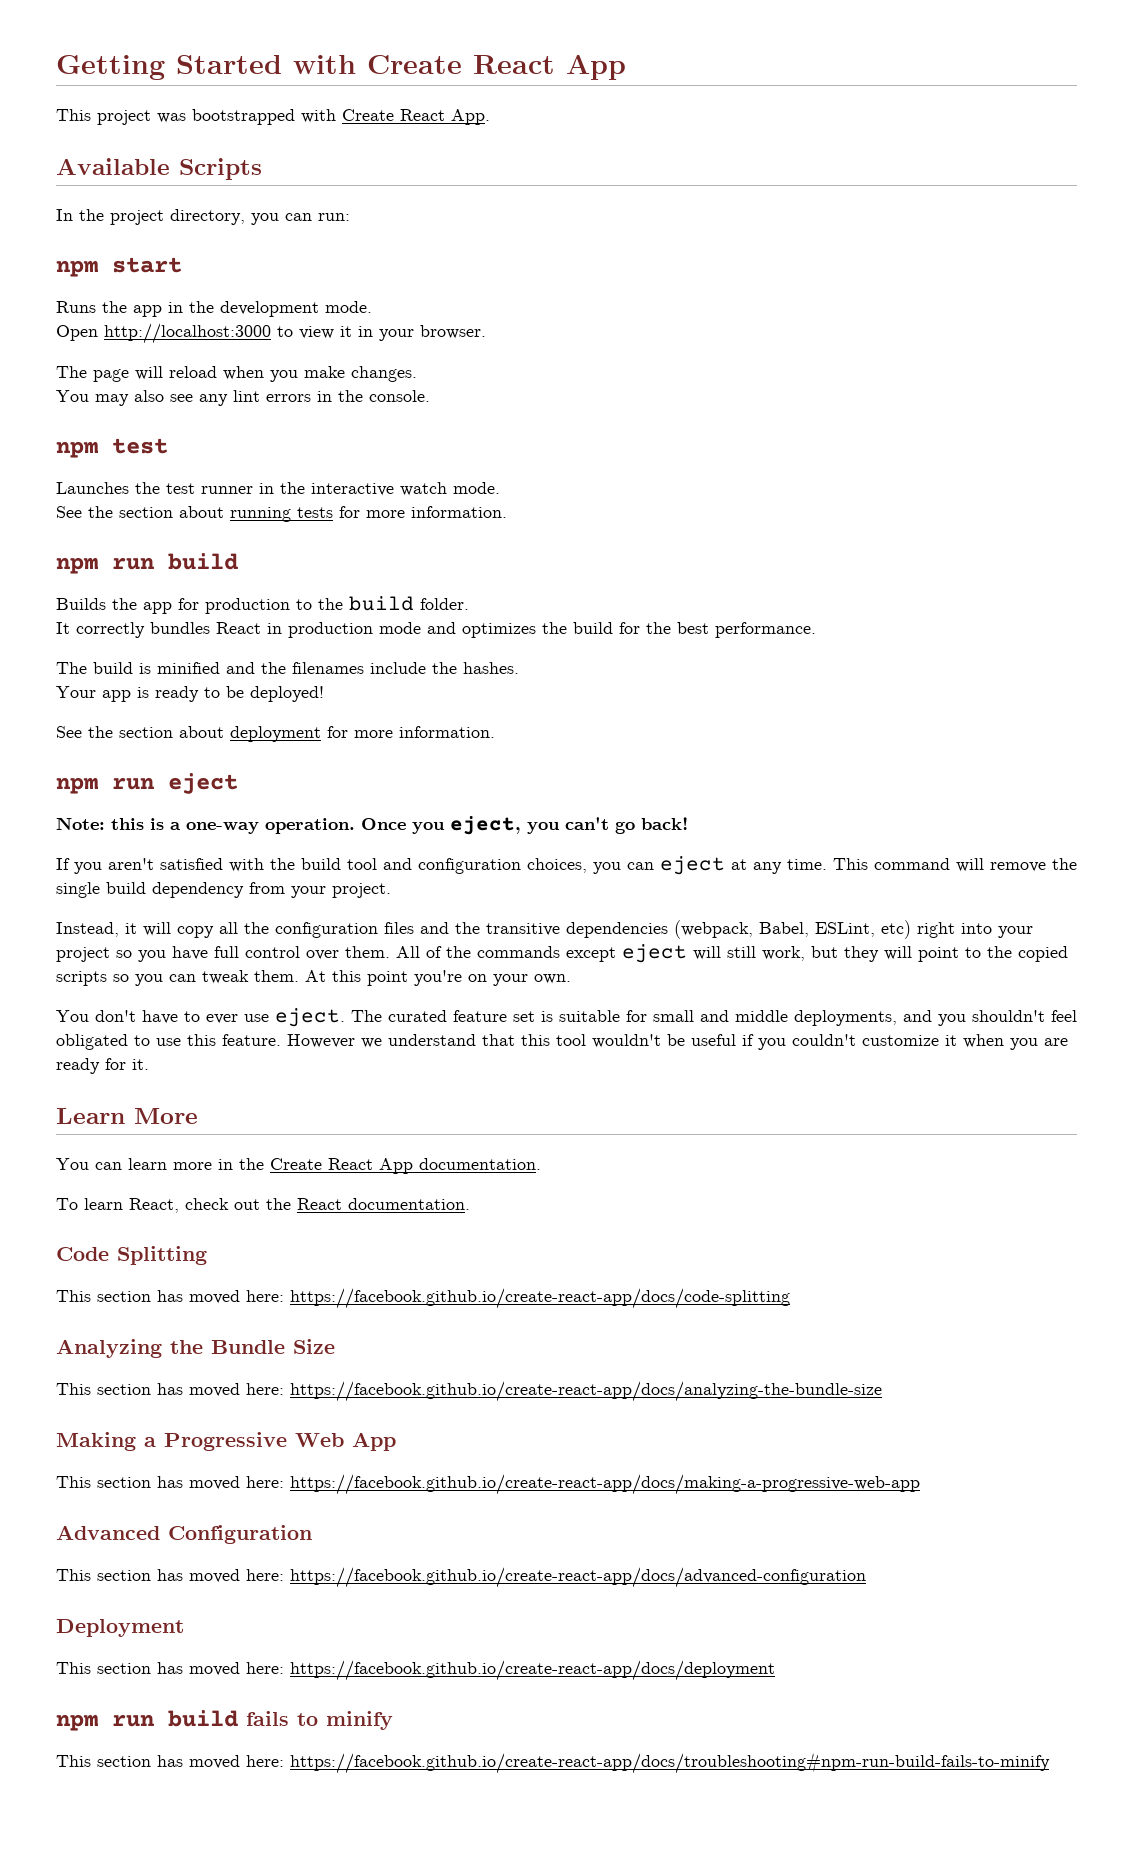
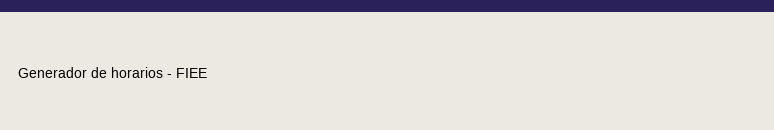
- Getting Started with Create React App
- This project was bootstrapped with Create React App.
- Available Scripts
- In the project directory, you can run:
- npm start
- Runs the app in the development mode.
- Open http://localhost:3000 to view it in your browser.
- The page will reload when you make changes.
- You may also see any lint errors in the console.
- npm test
- Launches the test runner in the interactive watch mode.
- See the section about running tests for more information.
- npm run build
- Builds the app for production to the build folder.
- It correctly bundles React in production mode and optimizes the build for the best performance.
- The build is minified and the filenames include the hashes.
- Your app is ready to be deployed!
- See the section about deployment for more information.
- npm run eject
- Note: this is a one-way operation. Once you eject, you can't go back!
- If you aren't satisfied with the build tool and configuration choices, you can eject at any time. This command will remove the single build dependency from your project.
- Instead, it will copy all the configuration files and the transitive dependencies (webpack, Babel, ESLint, etc) right into your project so you have full control over them. All of the commands except eject will still work, but they will point to the copied scripts so you can tweak them. At this point you're on your own.
- You don't have to ever use eject. The curated feature set is suitable for small and middle deployments, and you shouldn't feel obligated to use this feature. However we understand that this tool wouldn't be useful if you couldn't customize it when you are ready for it.
- Learn More
- You can learn more in the Create React App documentation.
- To learn React, check out the React documentation.
- Code Splitting
- This section has moved here: https://facebook.github.io/create-react-app/docs/code-splitting
- Analyzing the Bundle Size
- This section has moved here: https://facebook.github.io/create-react-app/docs/analyzing-the-bundle-size
- Making a Progressive Web App
- This section has moved here: https://facebook.github.io/create-react-app/docs/making-a-progressive-web-app
- Advanced Configuration
- This section has moved here: https://facebook.github.io/create-react-app/docs/advanced-configuration
- Deployment
- This section has moved here: https://facebook.github.io/create-react-app/docs/deployment
- npm run build fails to minify
- This section has moved here: https://facebook.github.io/create-react-app/docs/troubleshooting#npm-run-build-fails-to-minify
+ Generador de horarios - FIEE

